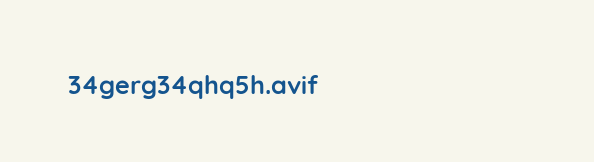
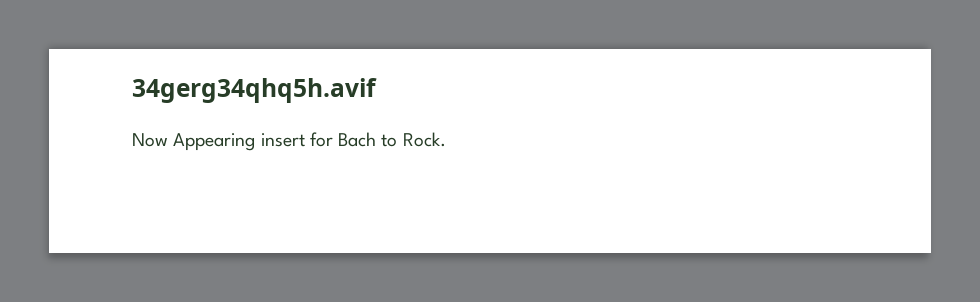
+ Now Appearing insert for Bach to Rock.

